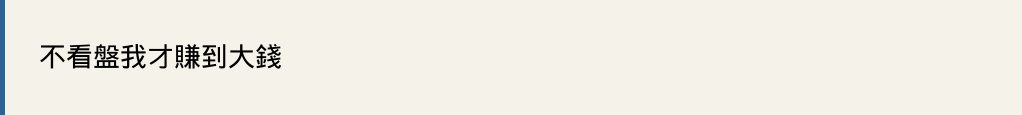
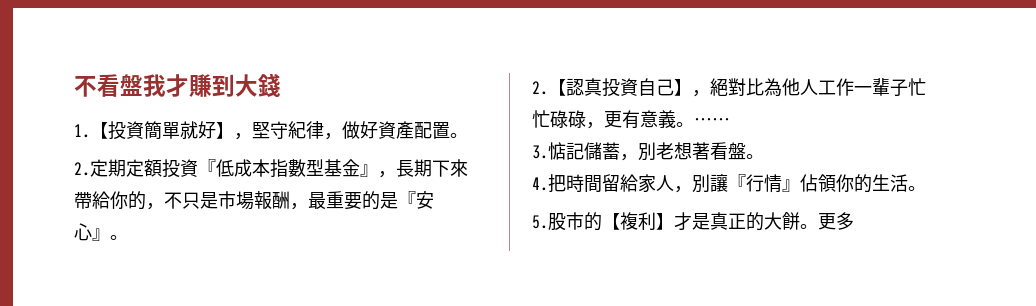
+ 1.【投資簡單就好】，堅守紀律，做好資產配置。
+ 2.定期定額投資『低成本指數型基金』，長期下來帶給你的，不只是市場報酬，最重要的是『安心』。
+ 2.【認真投資自己】，絕對比為他人工作一輩子忙忙碌碌，更有意義。⋯⋯
+ 3.惦記儲蓄，別老想著看盤。
+ 4.把時間留給家人，別讓『行情』佔領你的生活。
+ 5.股市的【複利】才是真正的大餅。更多

